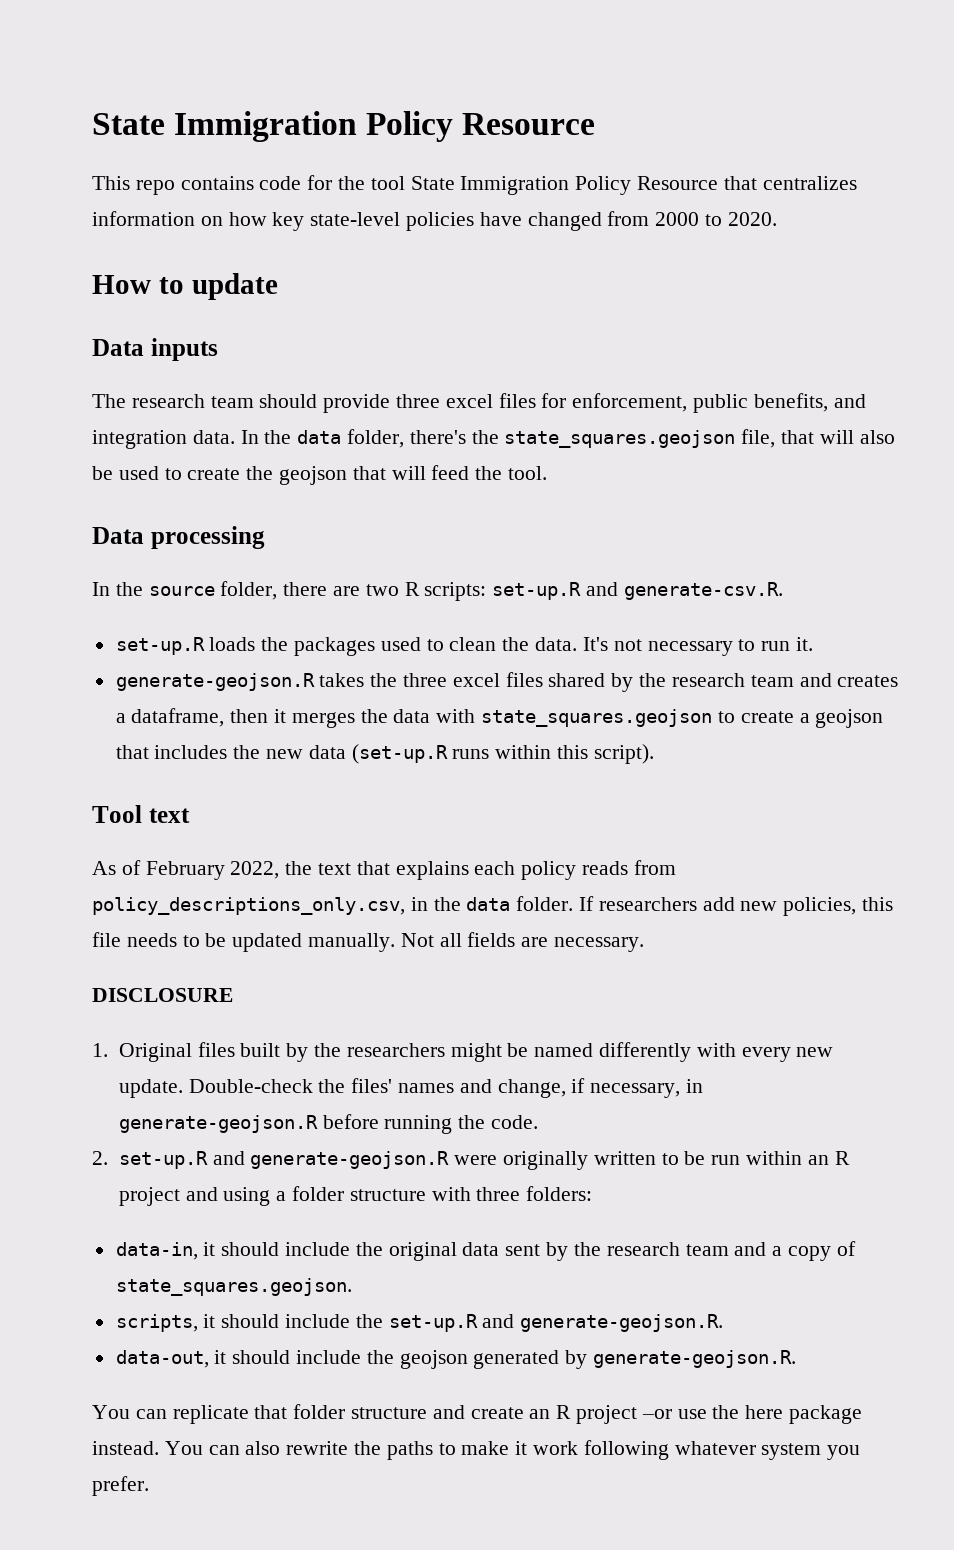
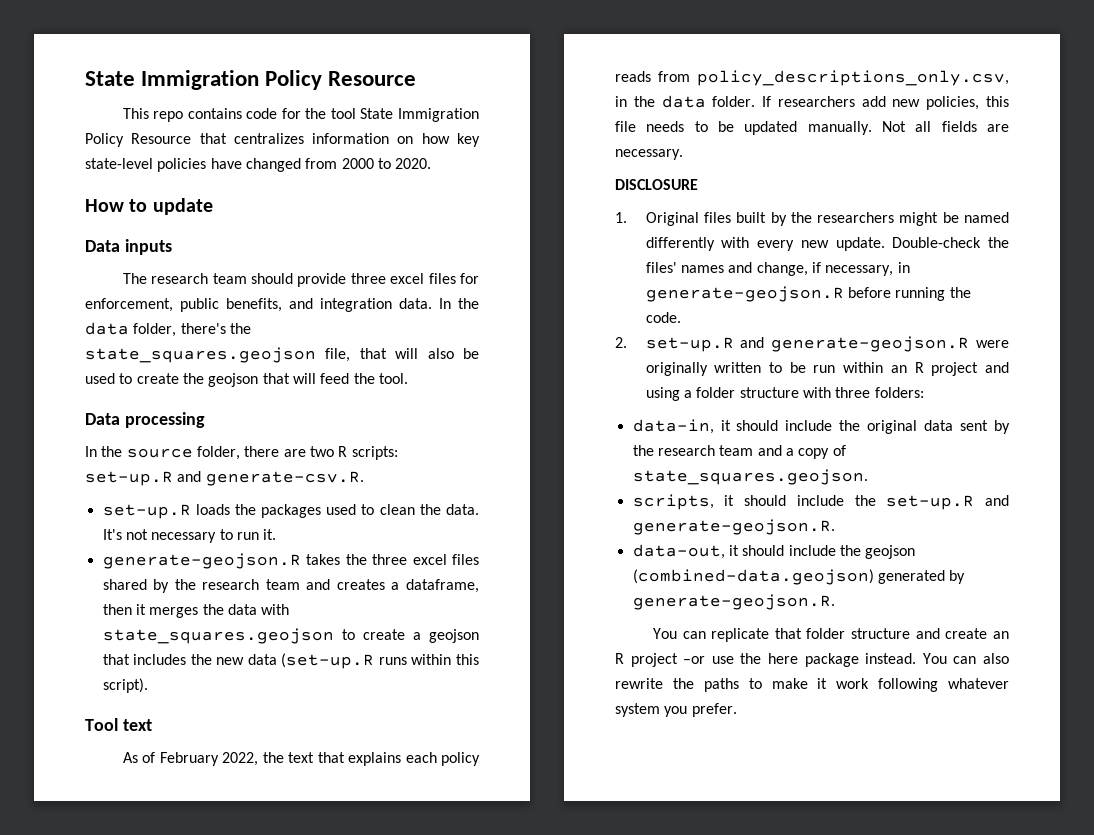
- data-out, it should include the geojson generated by generate-geojson.R.
+ data-out, it should include the geojson (combined-data.geojson) generated by generate-geojson.R.

